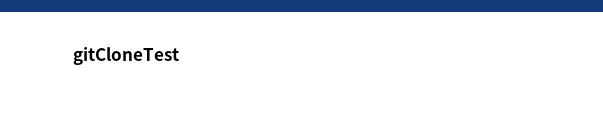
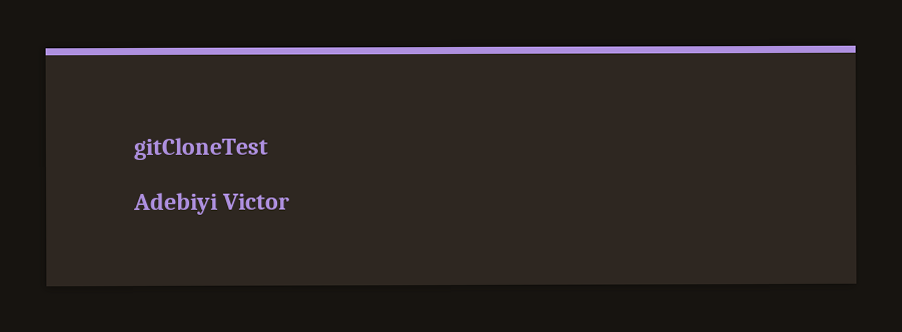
+ Adebiyi Victor

